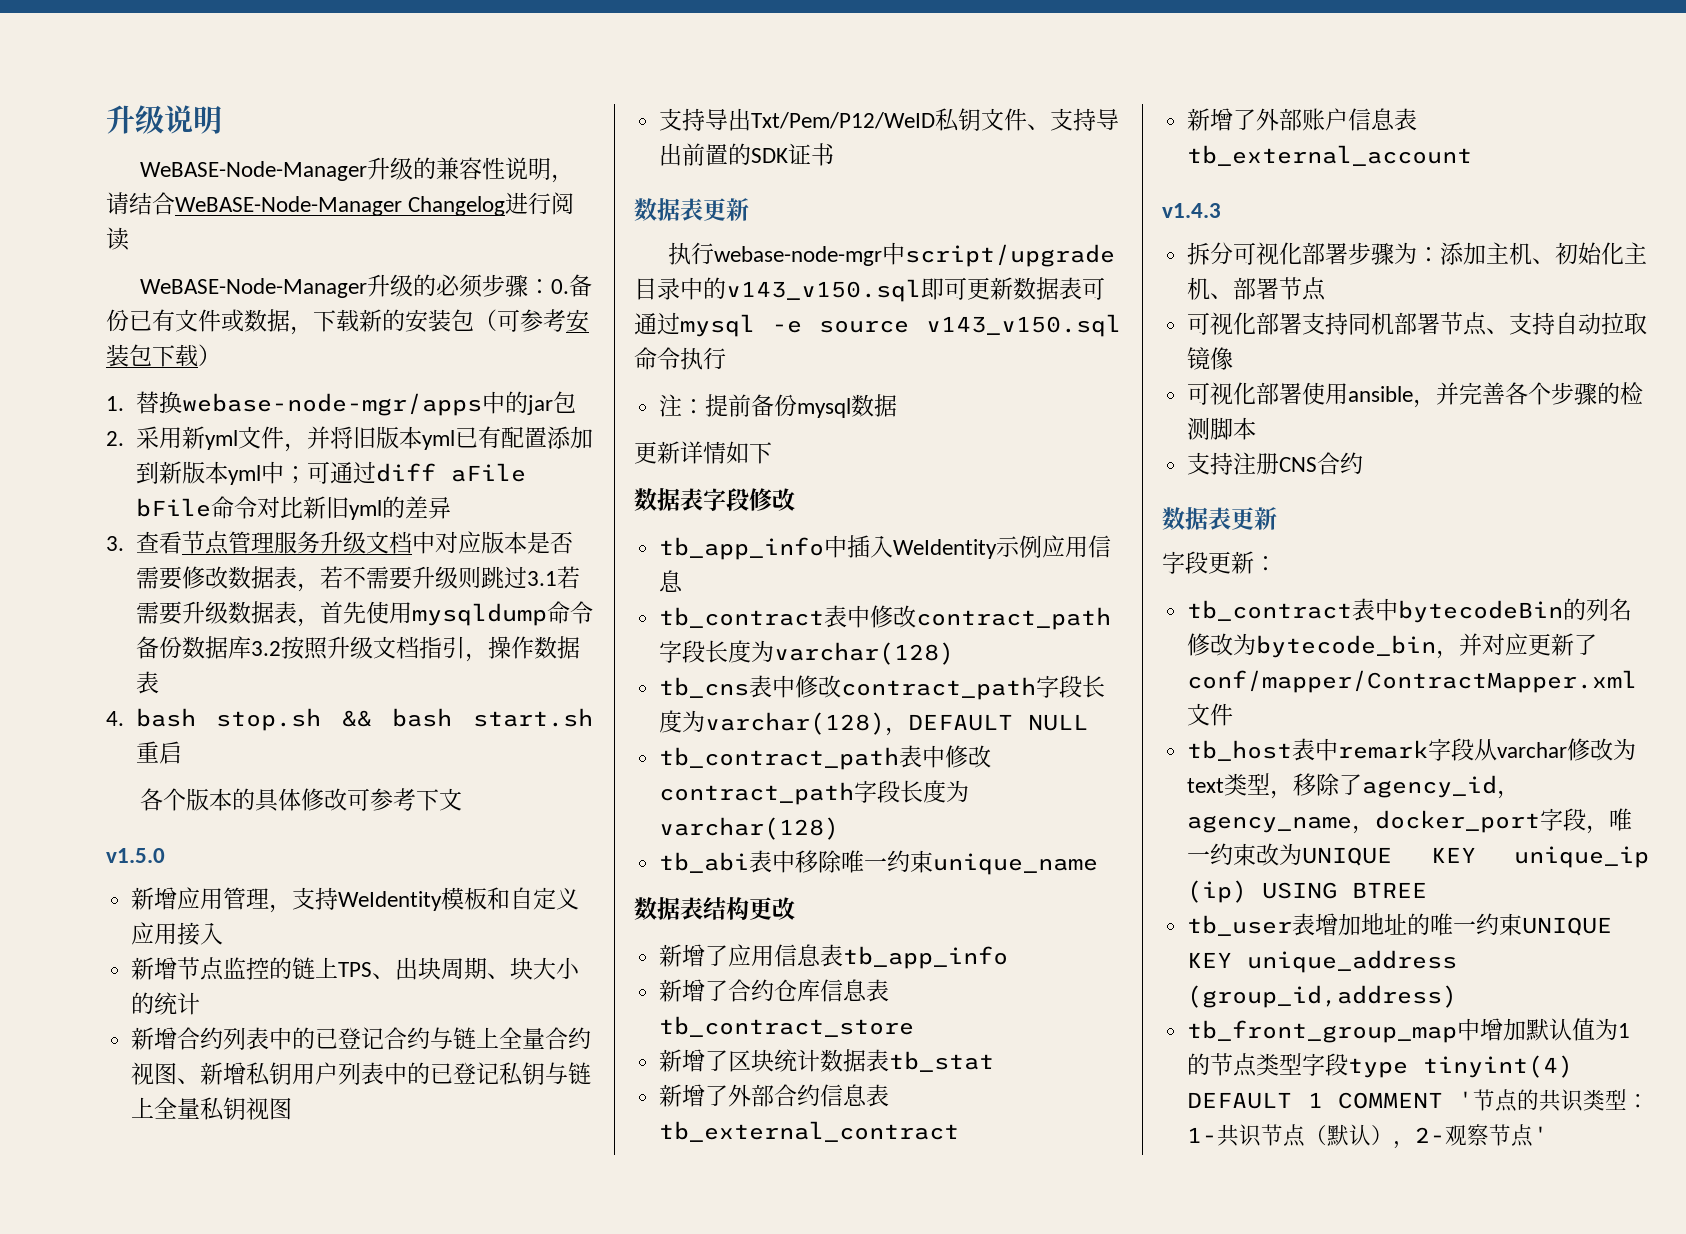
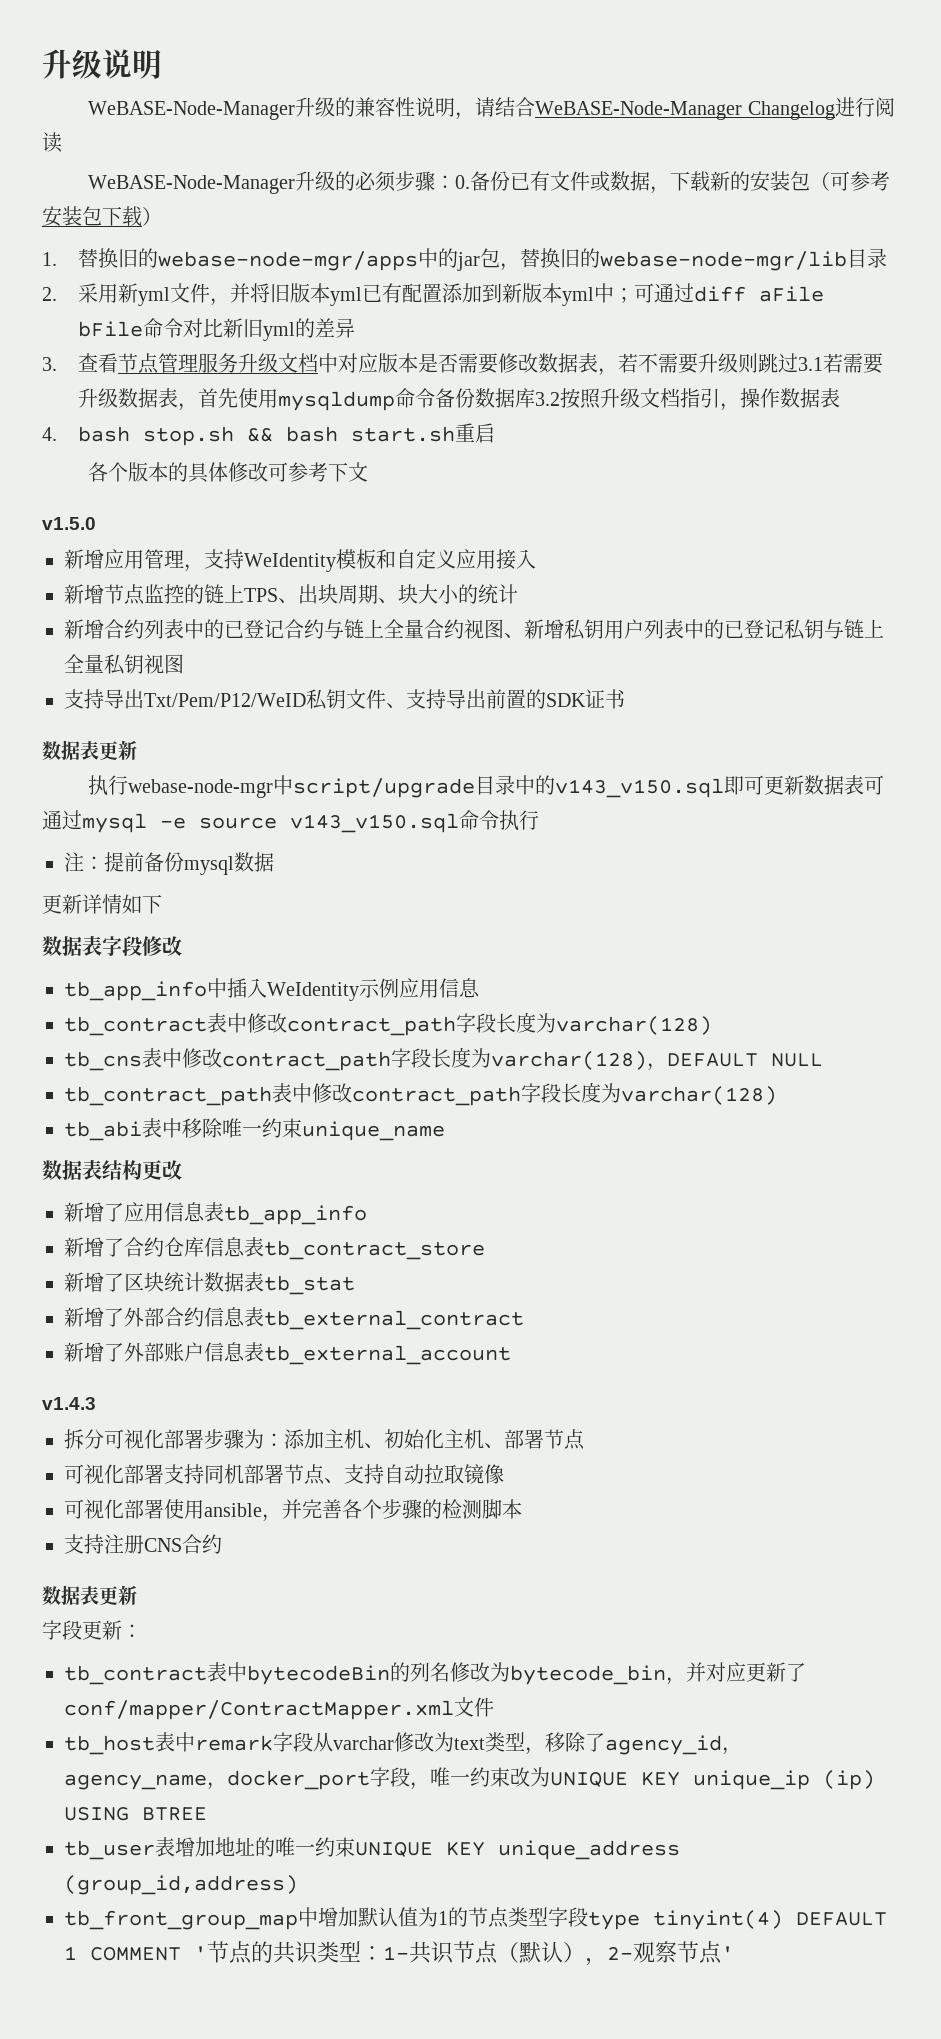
- 1.替换webase-node-mgr/apps中的jar包
+ 1.替换旧的webase-node-mgr/apps中的jar包，替换旧的webase-node-mgr/lib目录

